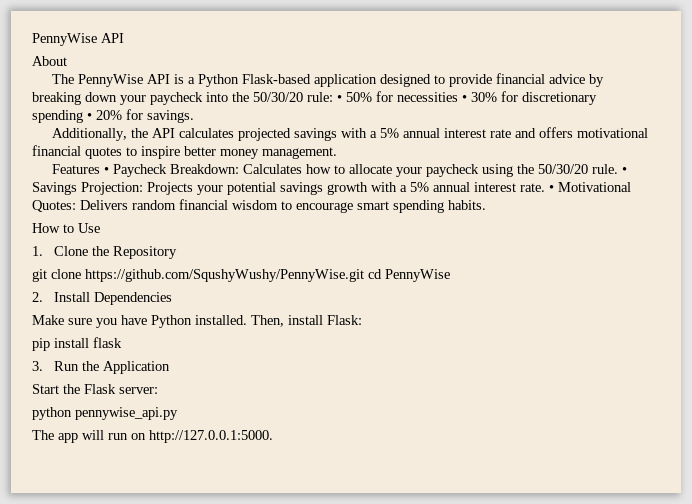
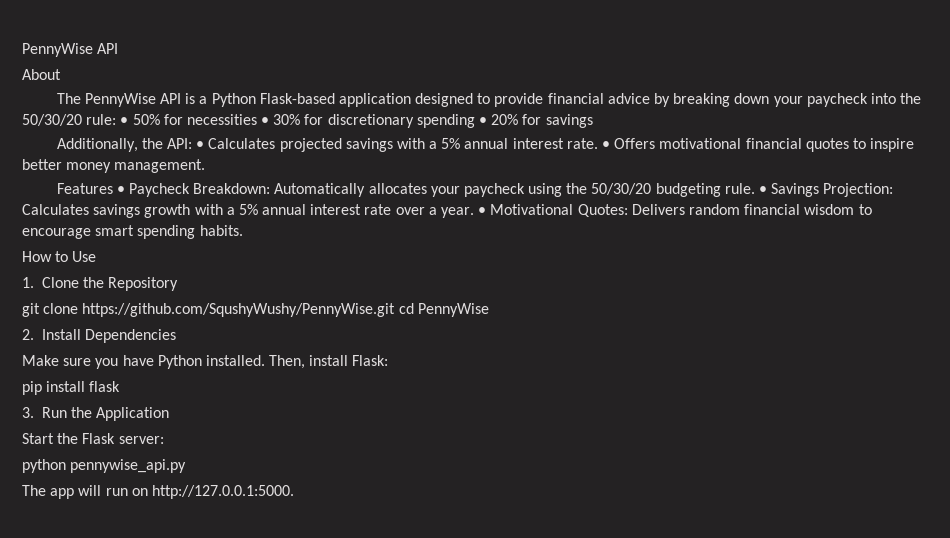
- The PennyWise API is a Python Flask-based application designed to provide financial advice by breaking down your paycheck into the 50/30/20 rule: • 50% for necessities • 30% for discretionary spending • 20% for savings.
+ The PennyWise API is a Python Flask-based application designed to provide financial advice by breaking down your paycheck into the 50/30/20 rule: • 50% for necessities • 30% for discretionary spending • 20% for savings
- Additionally, the API calculates projected savings with a 5% annual interest rate and offers motivational financial quotes to inspire better money management.
+ Additionally, the API: • Calculates projected savings with a 5% annual interest rate. • Offers motivational financial quotes to inspire better money management.
- Features • Paycheck Breakdown: Calculates how to allocate your paycheck using the 50/30/20 rule.
+ Features • Paycheck Breakdown: Automatically allocates your paycheck using the 50/30/20 budgeting rule.
- • Savings Projection: Projects your potential savings growth with a 5% annual interest rate.
+ • Savings Projection: Calculates savings growth with a 5% annual interest rate over a year.

